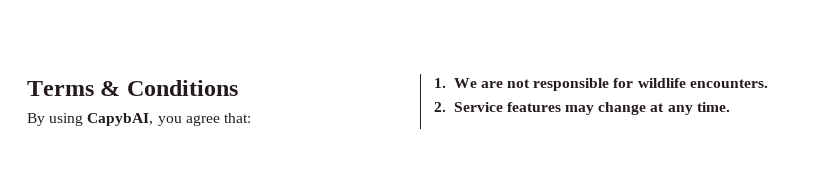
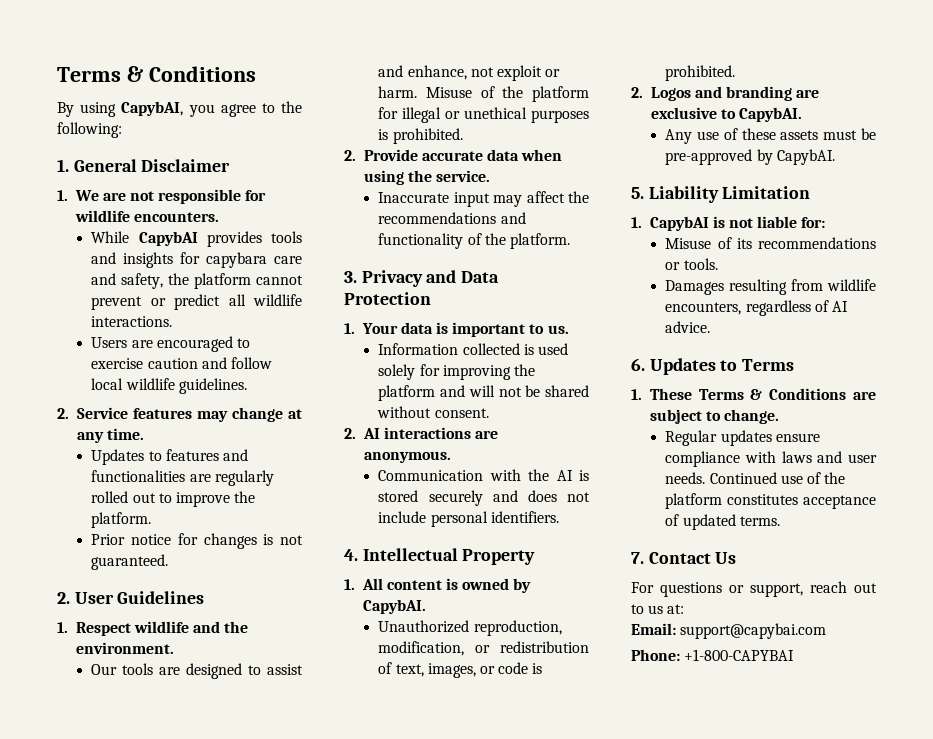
- By using CapybAI, you agree that:
+ By using CapybAI, you agree to the following:
+ 1. General Disclaimer
+ While CapybAI provides tools and insights for capybara care and safety, the platform cannot prevent or predict all wildlife interactions.
+ Users are encouraged to exercise caution and follow local wildlife guidelines.
+ Updates to features and functionalities are regularly rolled out to improve the platform.
+ Prior notice for changes is not guaranteed.
+ 2. User Guidelines
+ 1. Respect wildlife and the environment.
+ Our tools are designed to assist and enhance, not exploit or harm. Misuse of the platform for illegal or unethical purposes is prohibited.
+ 2. Provide accurate data when using the service.
+ Inaccurate input may affect the recommendations and functionality of the platform.
+ 3. Privacy and Data Protection
+ 1. Your data is important to us.
+ Information collected is used solely for improving the platform and will not be shared without consent.
+ 2. AI interactions are anonymous.
+ Communication with the AI is stored securely and does not include personal identifiers.
+ 4. Intellectual Property
+ 1. All content is owned by CapybAI.
+ Unauthorized reproduction, modification, or redistribution of text, images, or code is prohibited.
+ 2. Logos and branding are exclusive to CapybAI.
+ Any use of these assets must be pre-approved by CapybAI.
+ 5. Liability Limitation
+ 1. CapybAI is not liable for:
+ Misuse of its recommendations or tools.
+ Damages resulting from wildlife encounters, regardless of AI advice.
+ 6. Updates to Terms
+ 1. These Terms & Conditions are subject to change.
+ Regular updates ensure compliance with laws and user needs. Continued use of the platform constitutes acceptance of updated terms.
+ 7. Contact Us
+ For questions or support, reach out to us at:
+ Email: support@capybai.com
+ Phone: +1-800-CAPYBAI

